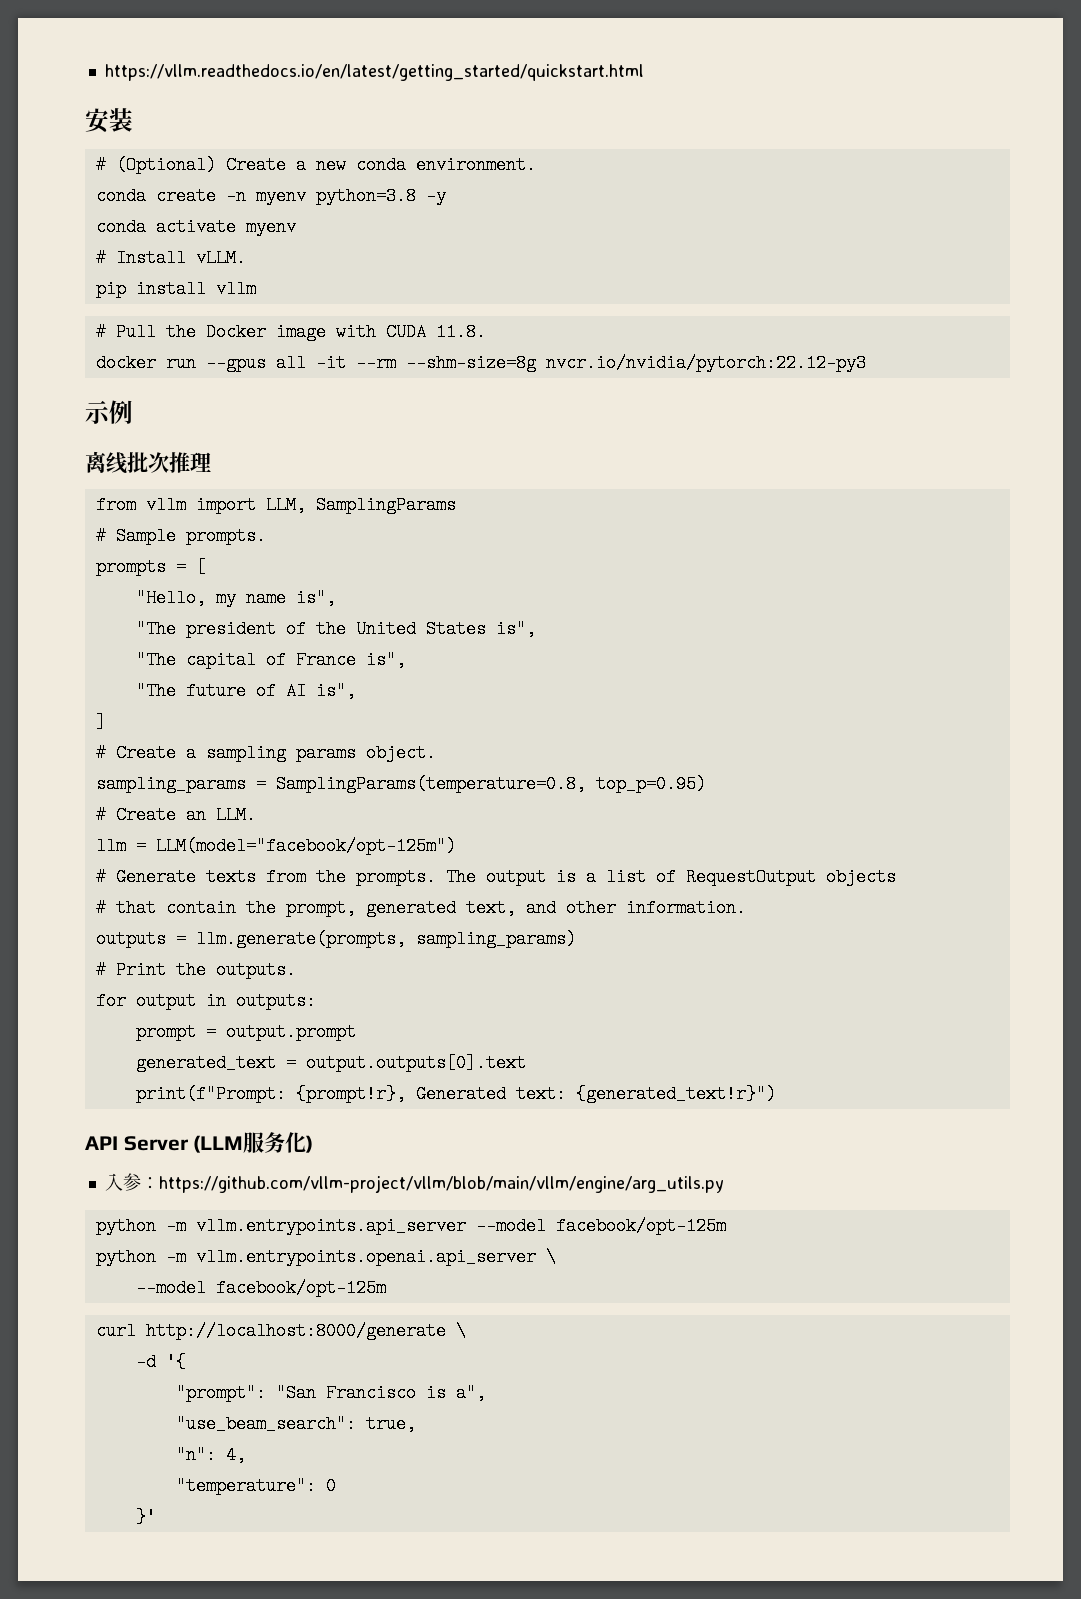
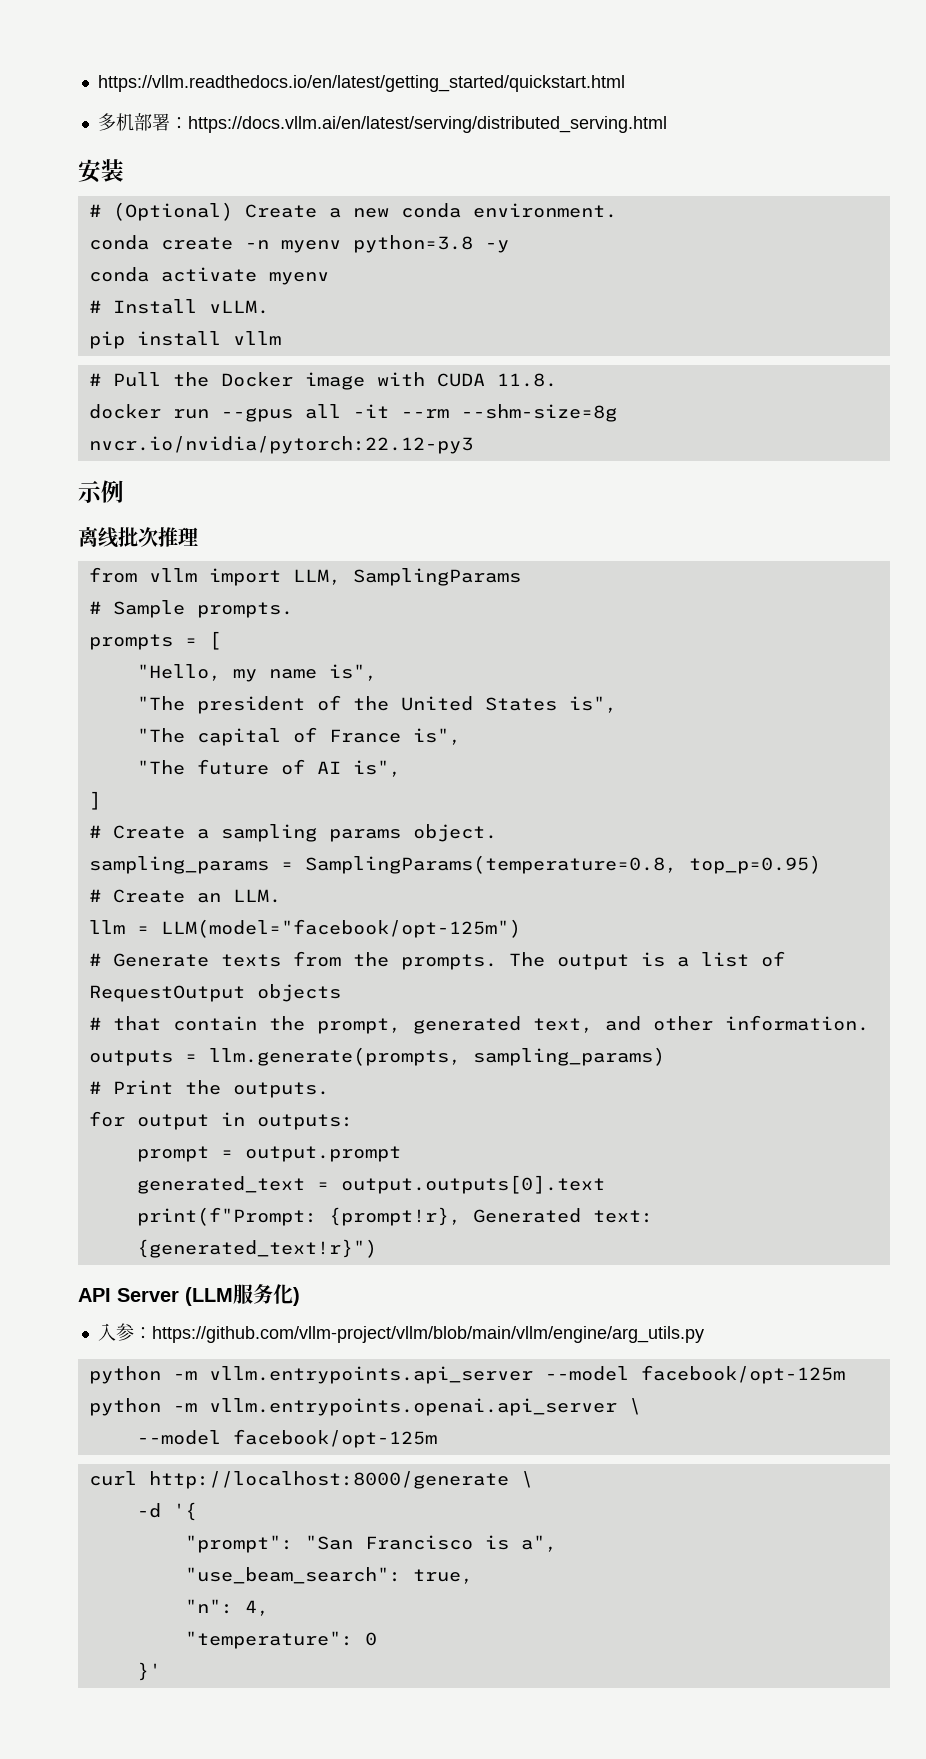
+ 多机部署：https://docs.vllm.ai/en/latest/serving/distributed_serving.html

